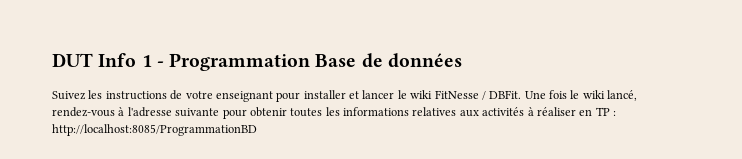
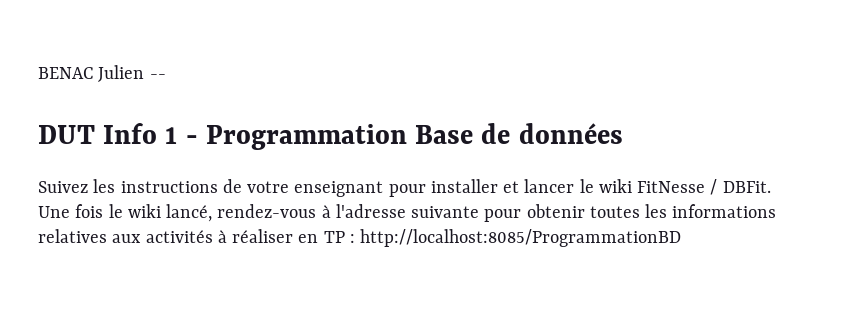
+ BENAC Julien --

